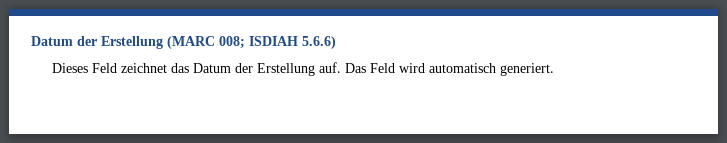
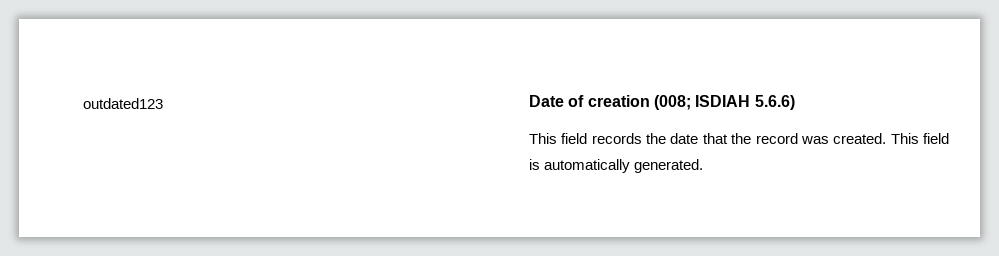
- Datum der Erstellung (MARC 008; ISDIAH 5.6.6)
- Dieses Feld zeichnet das Datum der Erstellung auf. Das Feld wird automatisch generiert.
+ outdated123
+ Date of creation (008; ISDIAH 5.6.6)
+ This field records the date that the record was created. This field is automatically generated.

